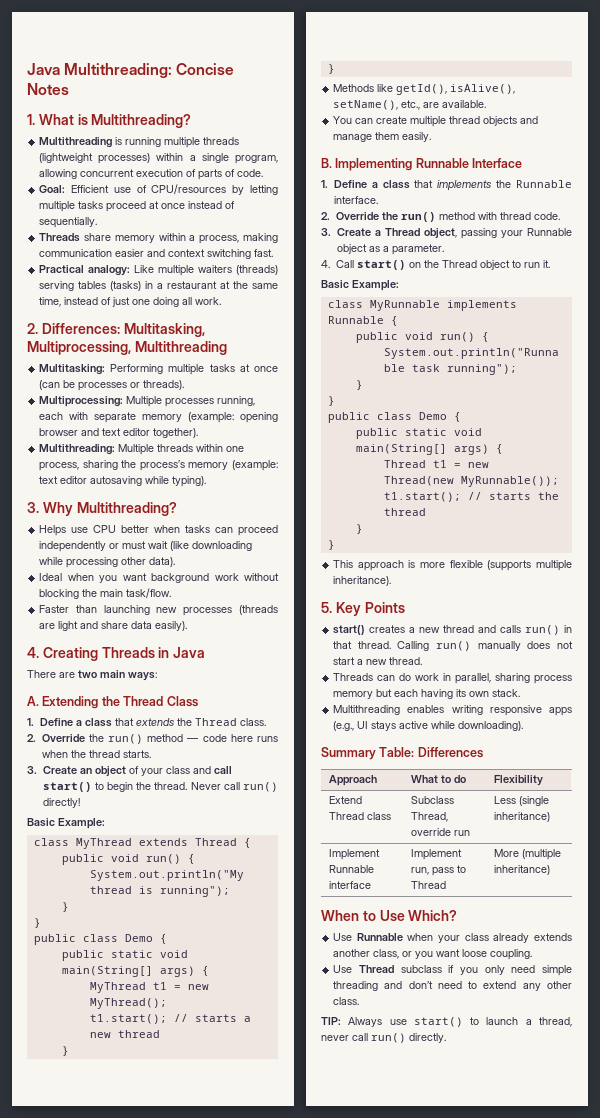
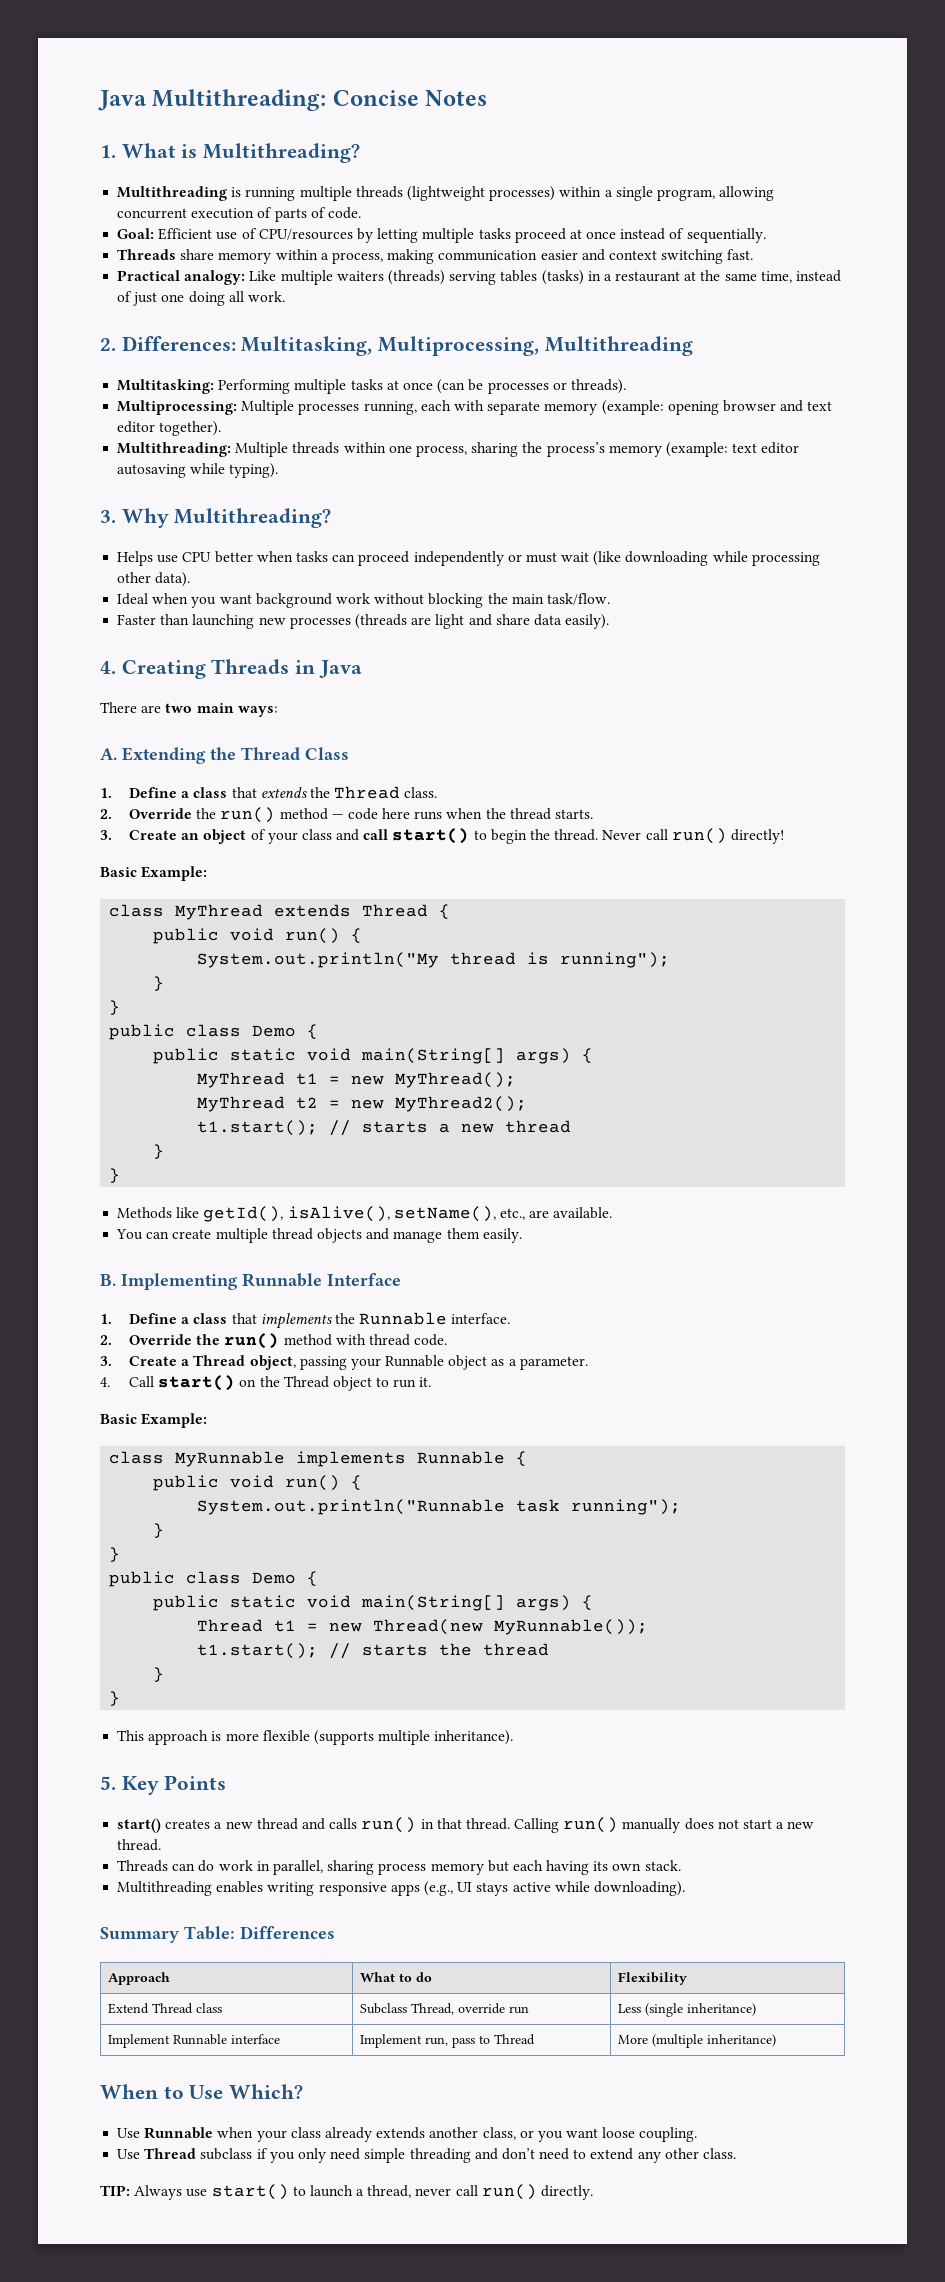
+ MyThread t2 = new MyThread2();

